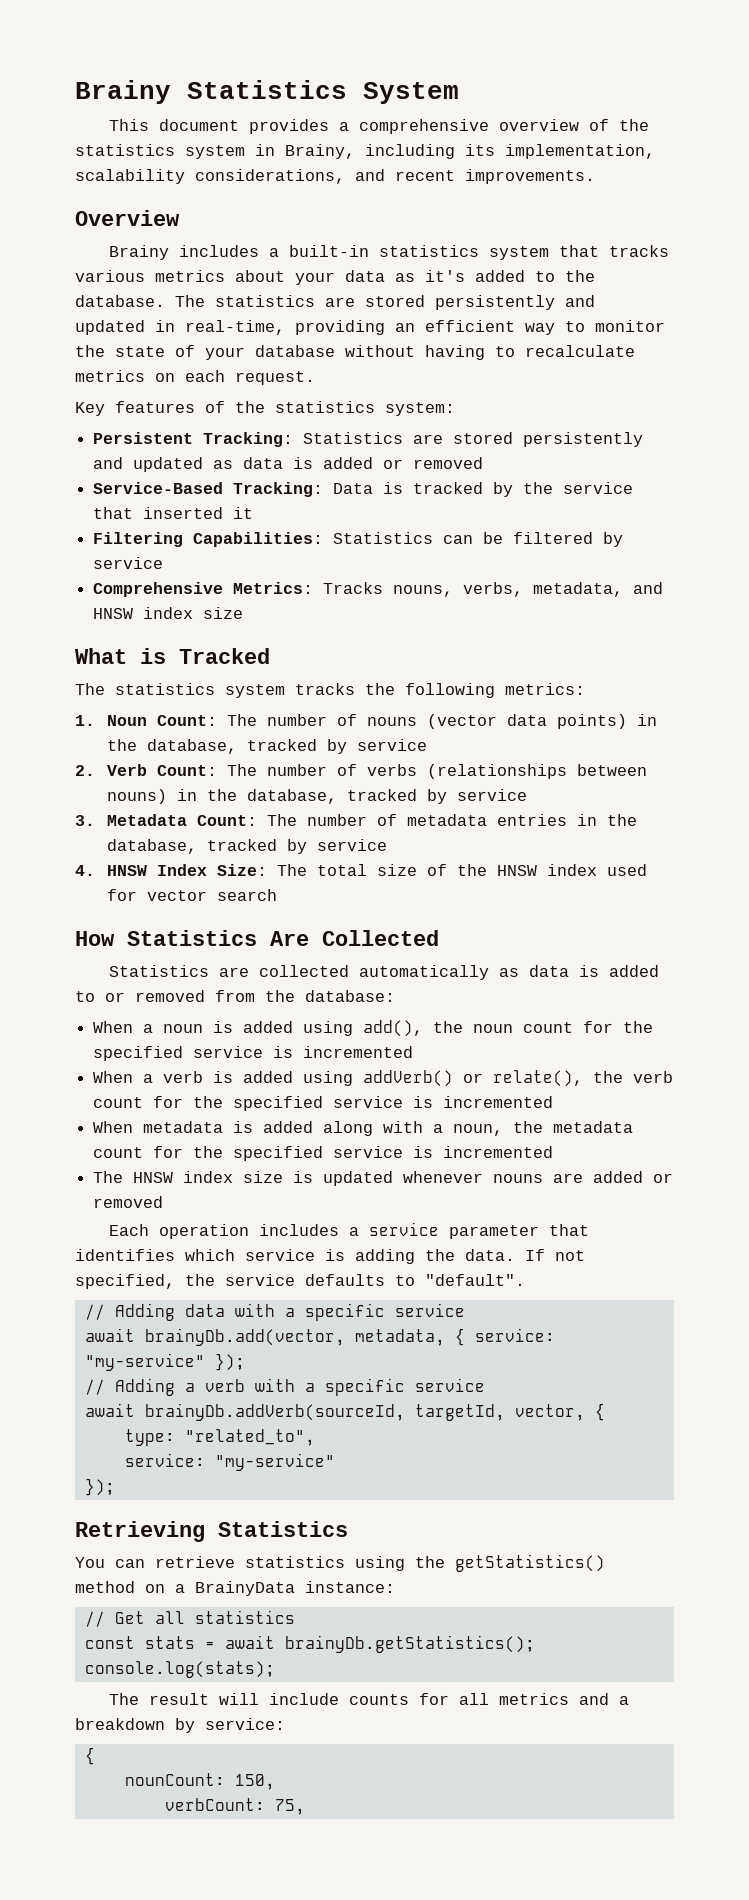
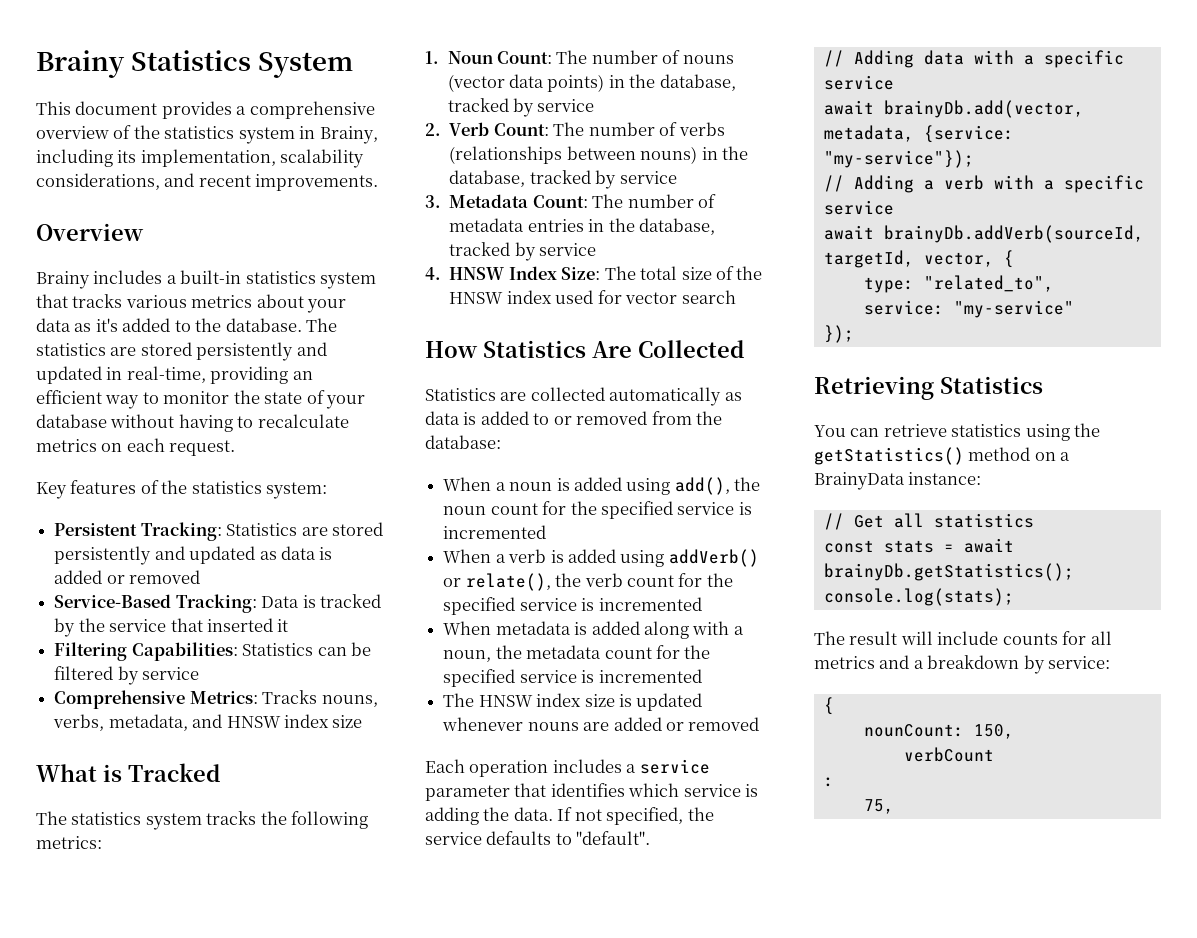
- await brainyDb.add(vector, metadata, { service: "my-service" });
+ await brainyDb.add(vector, metadata, {service: "my-service"});
- verbCount: 75,
+ verbCount
+ :
+ 75,

